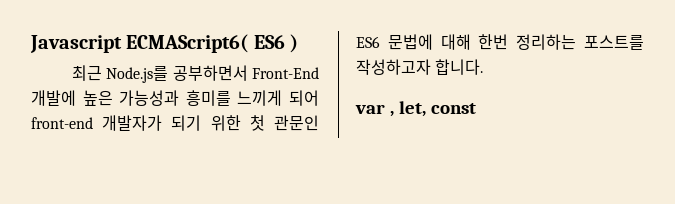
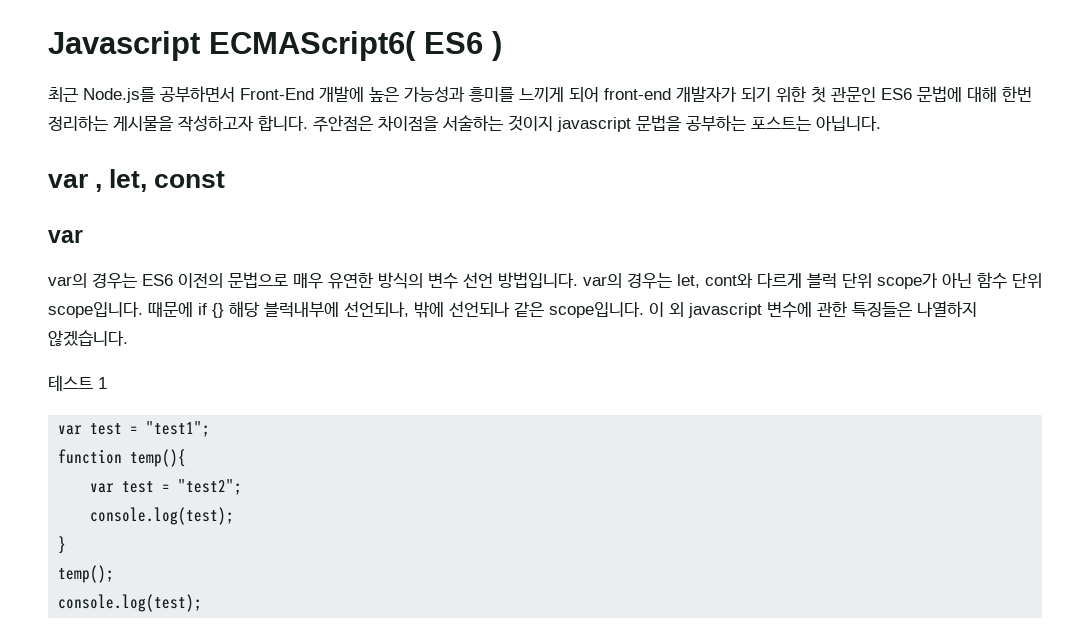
- 최근 Node.js를 공부하면서 Front-End 개발에 높은 가능성과 흥미를 느끼게 되어 front-end 개발자가 되기 위한 첫 관문인 ES6 문법에 대해 한번 정리하는 포스트를 작성하고자 합니다.
+ 최근 Node.js를 공부하면서 Front-End 개발에 높은 가능성과 흥미를 느끼게 되어 front-end 개발자가 되기 위한 첫 관문인 ES6 문법에 대해 한번 정리하는 게시물을 작성하고자 합니다. 주안점은 차이점을 서술하는 것이지 javascript 문법을 공부하는 포스트는 아닙니다.
  var , let, const
+ var
+ var의 경우는 ES6 이전의 문법으로 매우 유연한 방식의 변수 선언 방법입니다. var의 경우는 let, cont와 다르게 블럭 단위 scope가 아닌 함수 단위 scope입니다. 때문에 if {} 해당 블럭내부에 선언되나, 밖에 선언되나 같은 scope입니다. 이 외 javascript 변수에 관한 특징들은 나열하지 않겠습니다.
+ 테스트 1
+ var test = "test1";
+ function temp(){
+ var test = "test2";
+ console.log(test);
+ }
+ temp();
+ console.log(test);

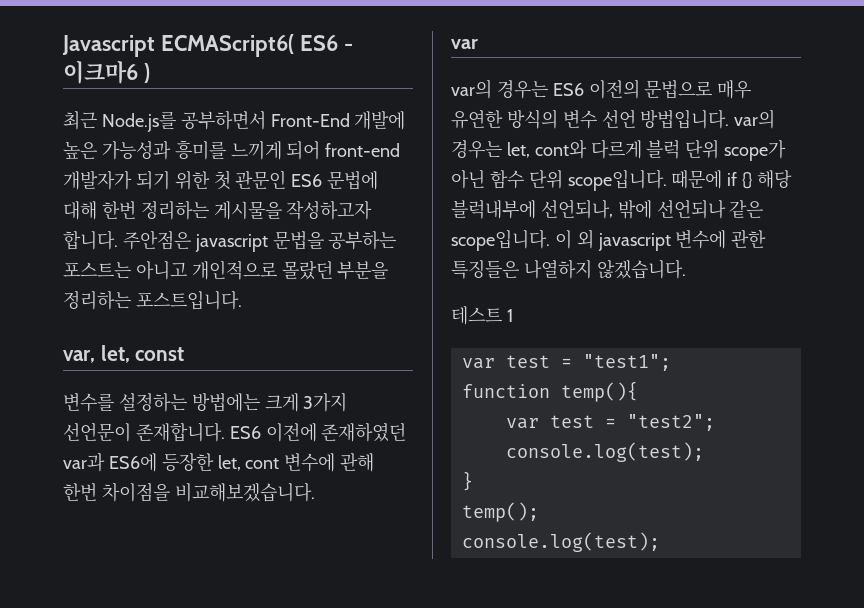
- Javascript ECMAScript6( ES6 )
+ Javascript ECMAScript6( ES6 - 이크마6 )
- 주안점은 차이점을 서술하는 것이지 javascript 문법을 공부하는 포스트는 아닙니다.
- var , let, const
+ 주안점은 javascript 문법을 공부하는 포스트는 아니고 개인적으로 몰랐던 부분을 정리하는 포스트입니다.
+ var, let, const
+ 변수를 설정하는 방법에는 크게 3가지 선언문이 존재합니다. ES6 이전에 존재하였던 var과 ES6에 등장한 let, cont 변수에 관해 한번 차이점을 비교해보겠습니다.

